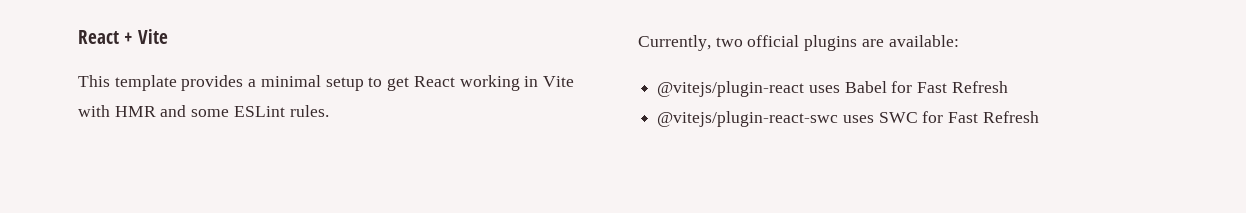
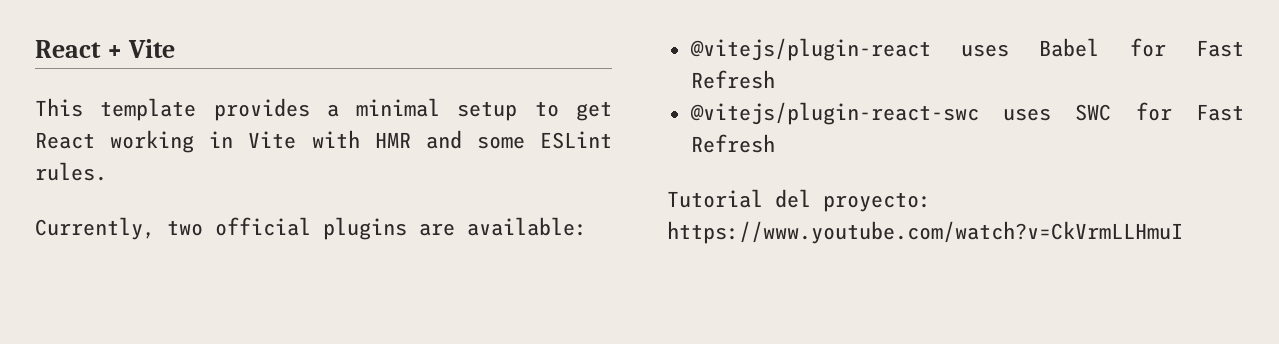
+ Tutorial del proyecto: https://www.youtube.com/watch?v=CkVrmLLHmuI

